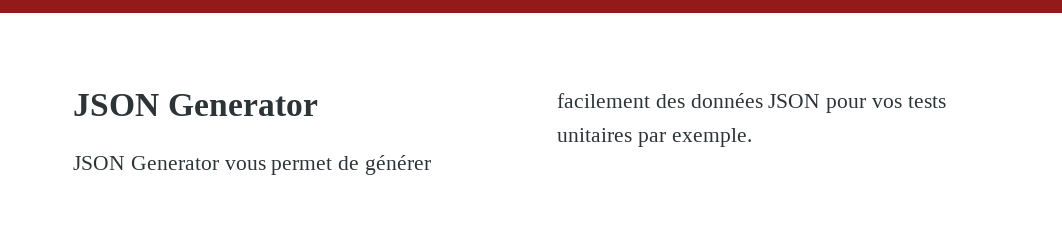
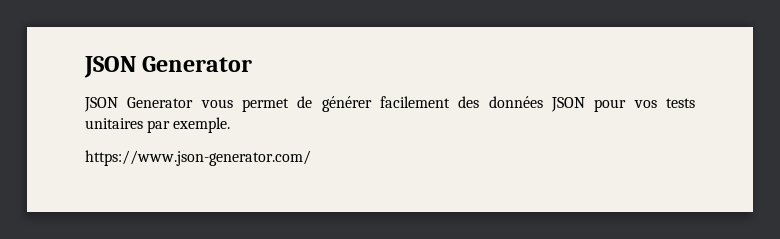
+ https://www.json-generator.com/

